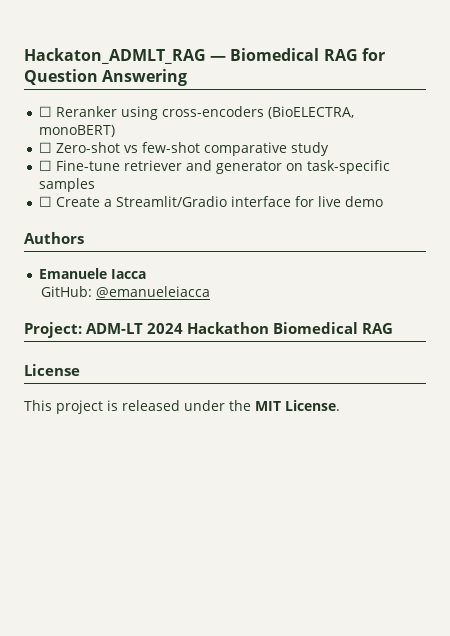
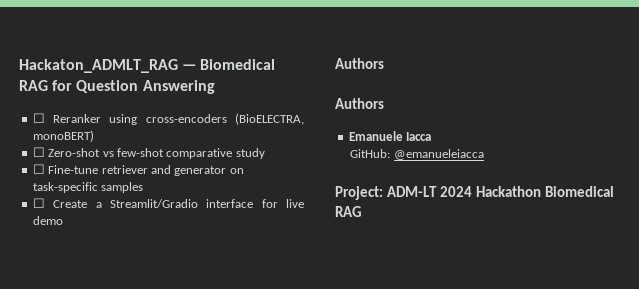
  ☐ Create a Streamlit/Gradio interface for live demo
+ Authors
- License
- This project is released under the MIT License.

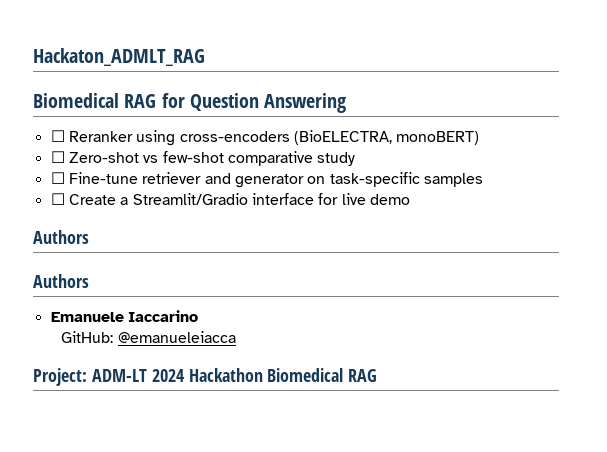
- Hackaton_ADMLT_RAG — Biomedical RAG for Question Answering
+ Hackaton_ADMLT_RAG
+ Biomedical RAG for Question Answering
- Emanuele Iacca
+ Emanuele Iaccarino

